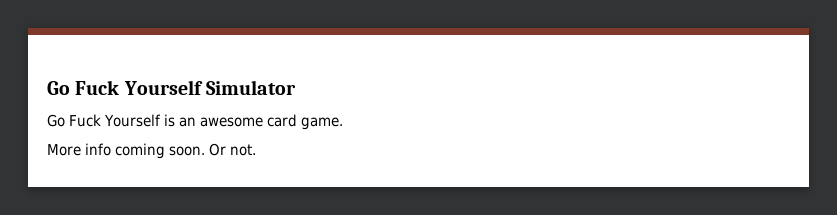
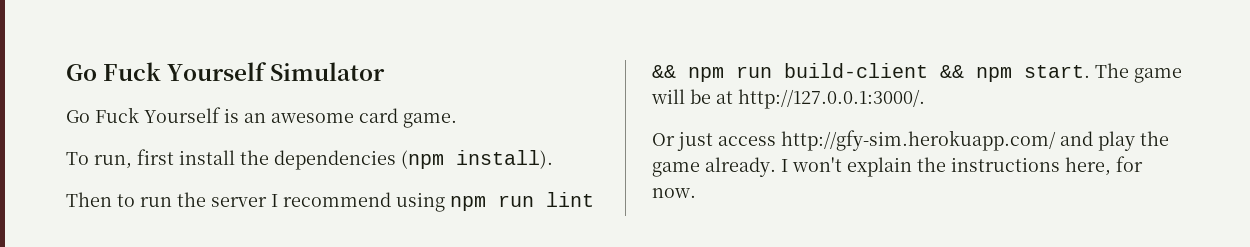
- More info coming soon. Or not.
+ To run, first install the dependencies (npm install).
+ Then to run the server I recommend using npm run lint && npm run build-client && npm start. The game will be at http://127.0.0.1:3000/.
+ Or just access http://gfy-sim.herokuapp.com/ and play the game already. I won't explain the instructions here, for now.

